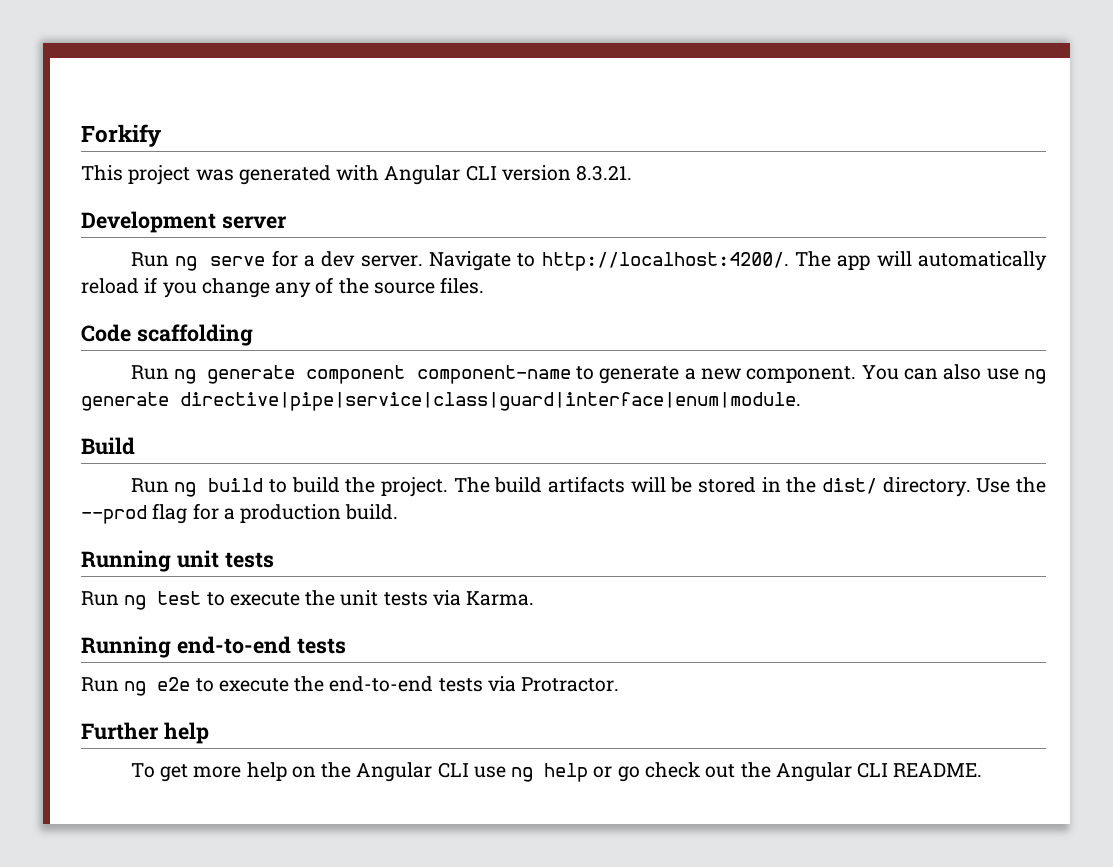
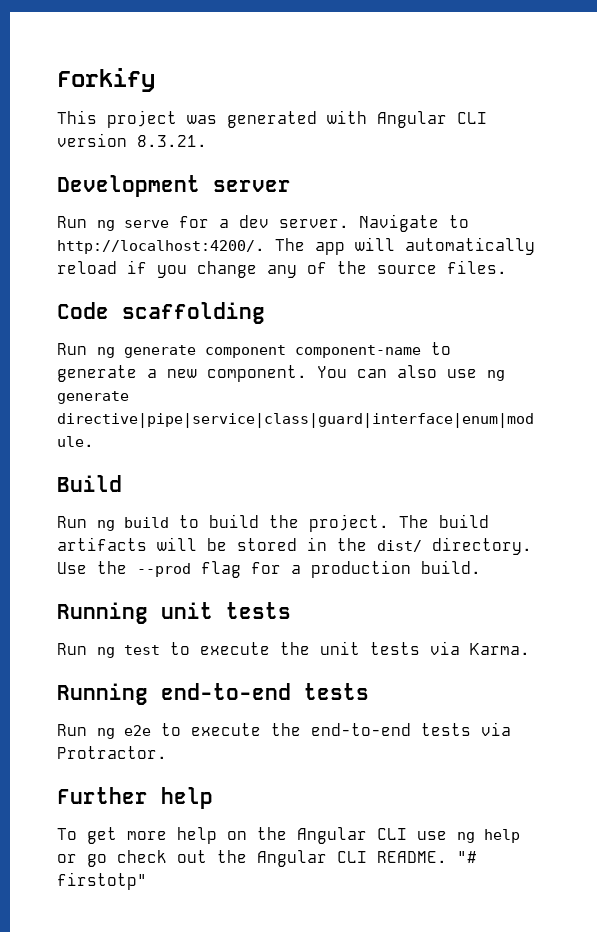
+ "# firstotp"

